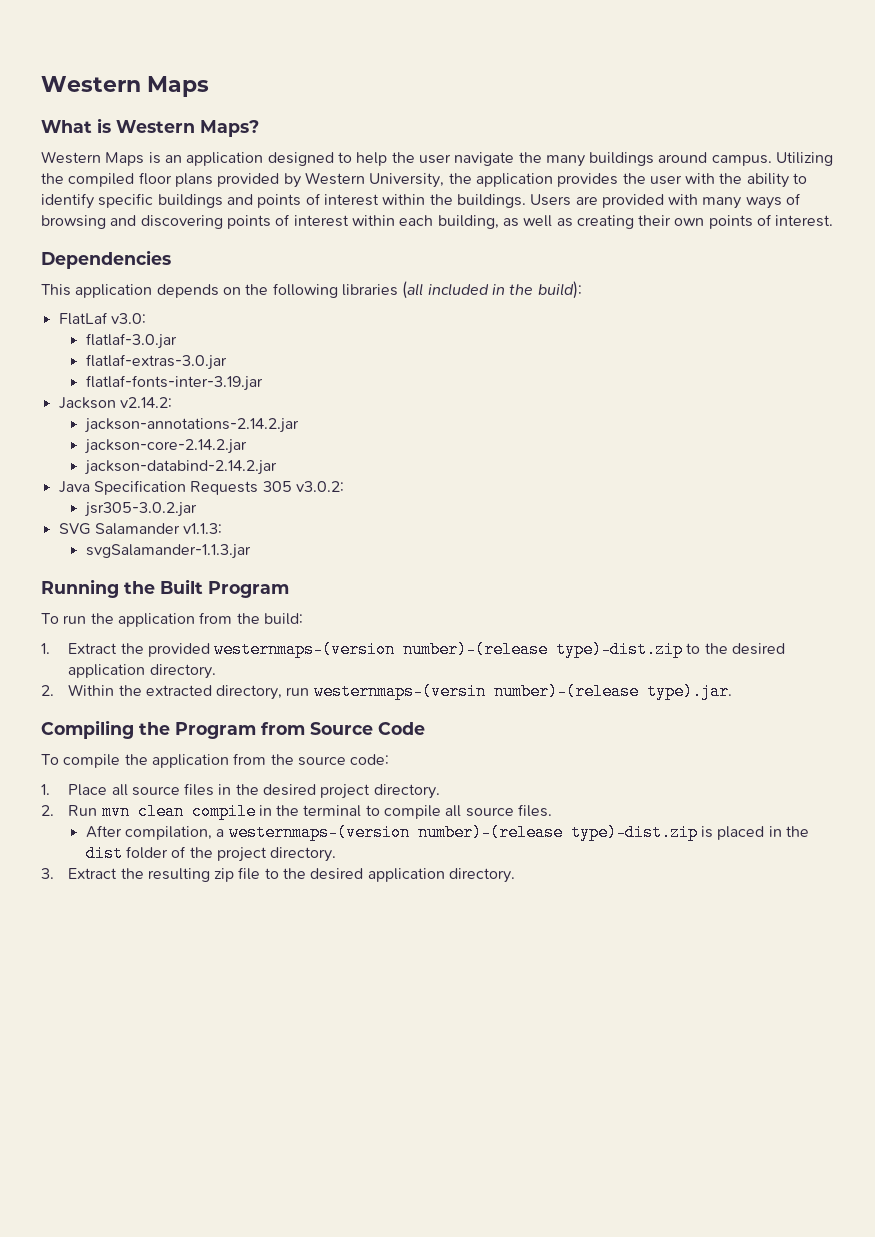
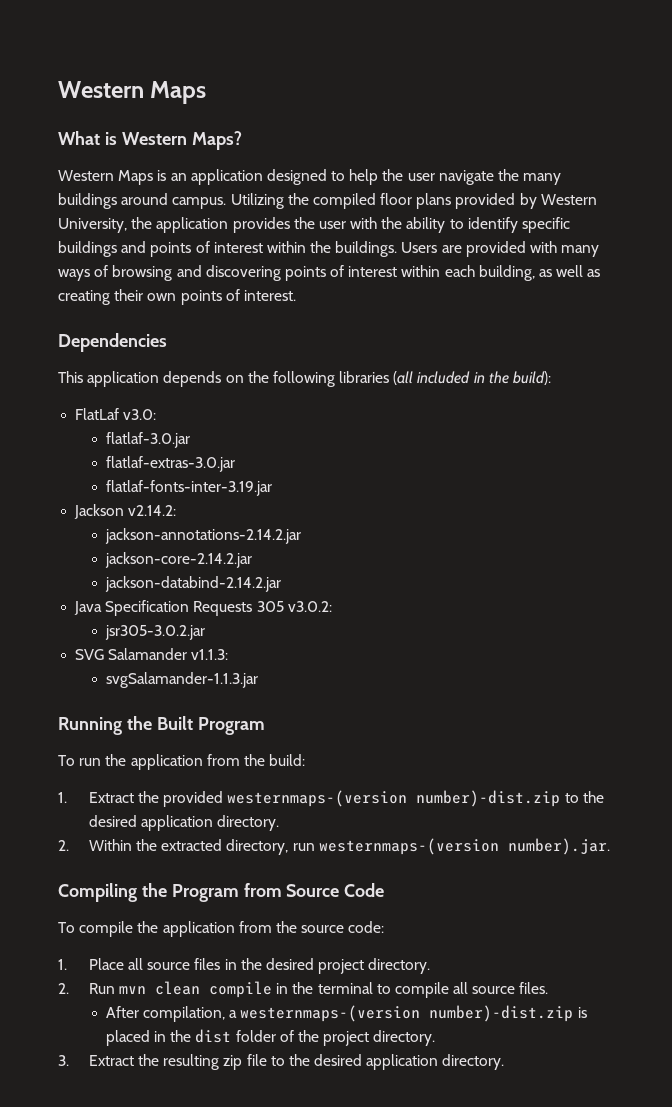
- 1. Extract the provided westernmaps-(version number)-(release type)-dist.zip to the desired application directory.
+ 1. Extract the provided westernmaps-(version number)-dist.zip to the desired application directory.
- 2. Within the extracted directory, run westernmaps-(versin number)-(release type).jar.
+ 2. Within the extracted directory, run westernmaps-(version number).jar.
- After compilation, a westernmaps-(version number)-(release type)-dist.zip is placed in the dist folder of the project directory.
+ After compilation, a westernmaps-(version number)-dist.zip is placed in the dist folder of the project directory.

